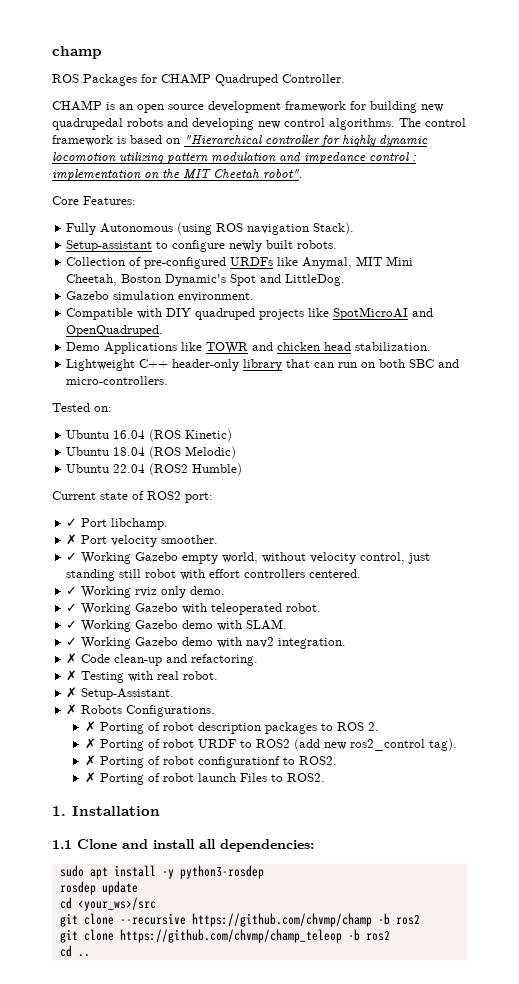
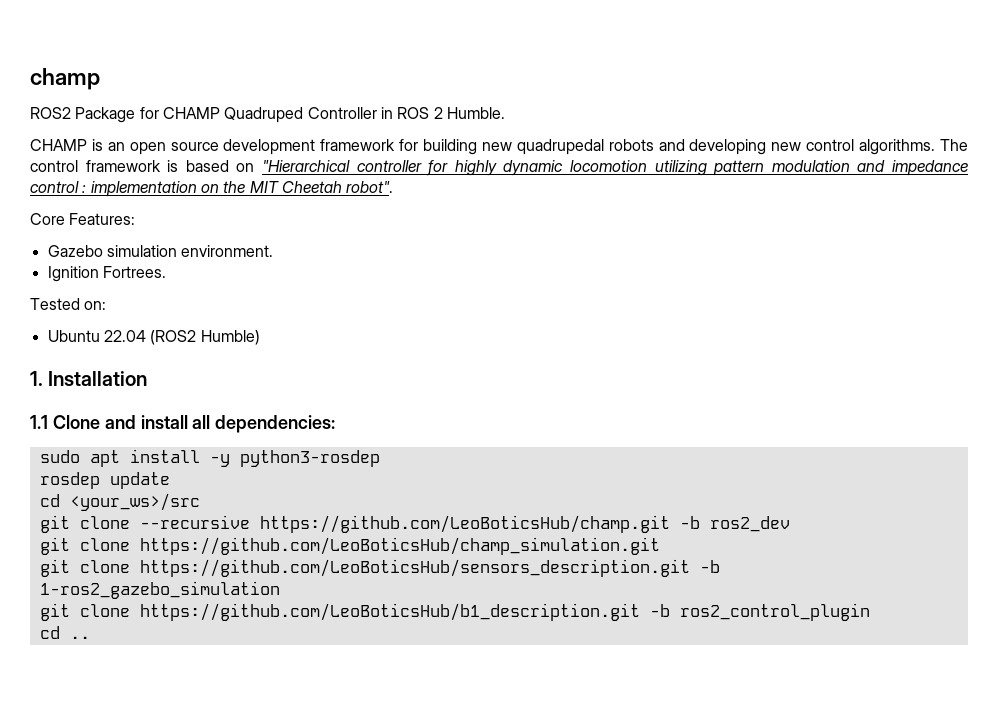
- ROS Packages for CHAMP Quadruped Controller.
+ ROS2 Package for CHAMP Quadruped Controller in ROS 2 Humble.
- Fully Autonomous (using ROS navigation Stack).
- Setup-assistant to configure newly built robots.
- Collection of pre-configured URDFs like Anymal, MIT Mini Cheetah, Boston Dynamic's Spot and LittleDog.
  Gazebo simulation environment.
- Compatible with DIY quadruped projects like SpotMicroAI and OpenQuadruped.
- Demo Applications like TOWR and chicken head stabilization.
- Lightweight C++ header-only library that can run on both SBC and micro-controllers.
+ Ignition Fortrees.
  Tested on:
- Ubuntu 16.04 (ROS Kinetic)
- Ubuntu 18.04 (ROS Melodic)
  Ubuntu 22.04 (ROS2 Humble)
- Current state of ROS2 port:
- ✓ Port libchamp.
- ✗ Port velocity smoother.
- ✓ Working Gazebo empty world, without velocity control, just standing still robot with effort controllers centered.
- ✓ Working rviz only demo.
- ✓ Working Gazebo with teleoperated robot.
- ✓ Working Gazebo demo with SLAM.
- ✓ Working Gazebo demo with nav2 integration.
- ✗ Code clean-up and refactoring.
- ✗ Testing with real robot.
- ✗ Setup-Assistant.
- ✗ Robots Configurations.
- ✗ Porting of robot description packages to ROS 2.
- ✗ Porting of robot URDF to ROS2 (add new ros2_control tag).
- ✗ Porting of robot configurationf to ROS2.
- ✗ Porting of robot launch Files to ROS2.
- git clone --recursive https://github.com/chvmp/champ -b ros2
- git clone https://github.com/chvmp/champ_teleop -b ros2
+ git clone --recursive https://github.com/LeoBoticsHub/champ.git -b ros2_dev
+ git clone https://github.com/LeoBoticsHub/champ_simulation.git
+ git clone https://github.com/LeoBoticsHub/sensors_description.git -b 1-ros2_gazebo_simulation
+ git clone https://github.com/LeoBoticsHub/b1_description.git -b ros2_control_plugin

